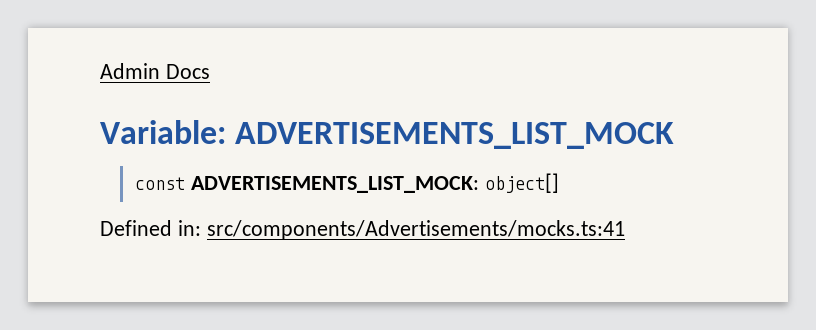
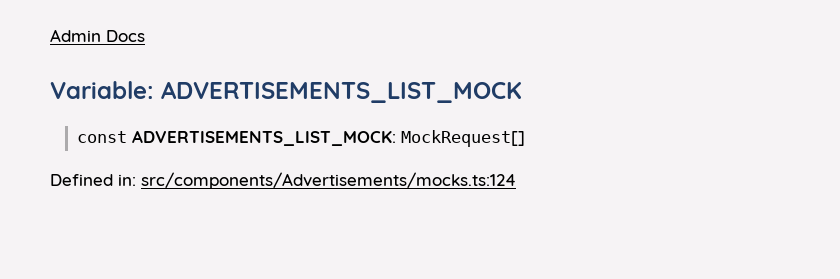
- const ADVERTISEMENTS_LIST_MOCK: object[]
+ const ADVERTISEMENTS_LIST_MOCK: MockRequest[]
- Defined in: src/components/Advertisements/mocks.ts:41
+ Defined in: src/components/Advertisements/mocks.ts:124

